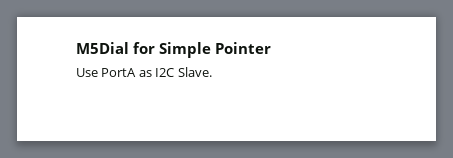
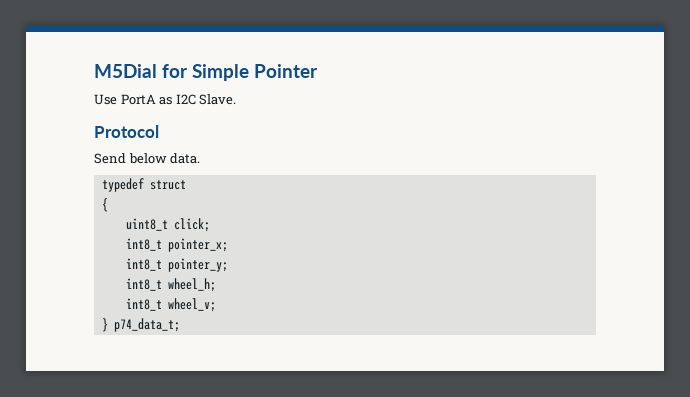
+ Protocol
+ Send below data.
+ typedef struct
+ {
+ uint8_t click;
+ int8_t pointer_x;
+ int8_t pointer_y;
+ int8_t wheel_h;
+ int8_t wheel_v;
+ } p74_data_t;

